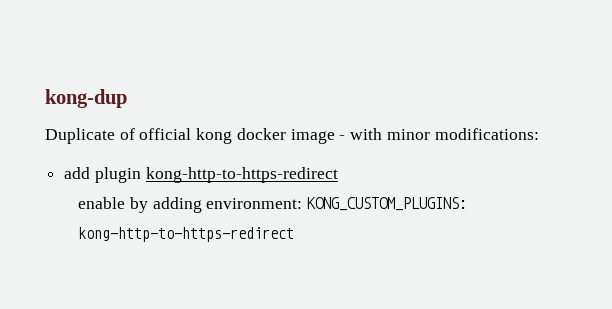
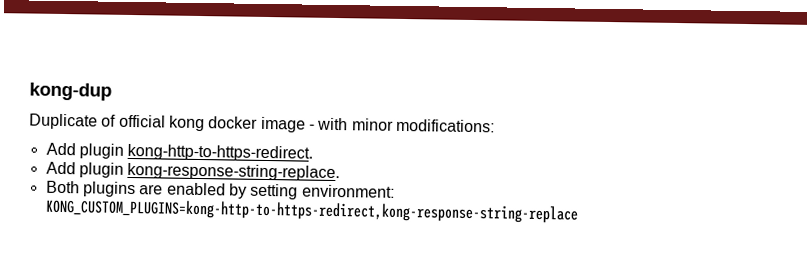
- add plugin kong-http-to-https-redirect
- enable by adding environment: KONG_CUSTOM_PLUGINS: kong-http-to-https-redirect
+ Add plugin kong-http-to-https-redirect.
+ Add plugin kong-response-string-replace.
+ Both plugins are enabled by setting environment: KONG_CUSTOM_PLUGINS=kong-http-to-https-redirect,kong-response-string-replace

